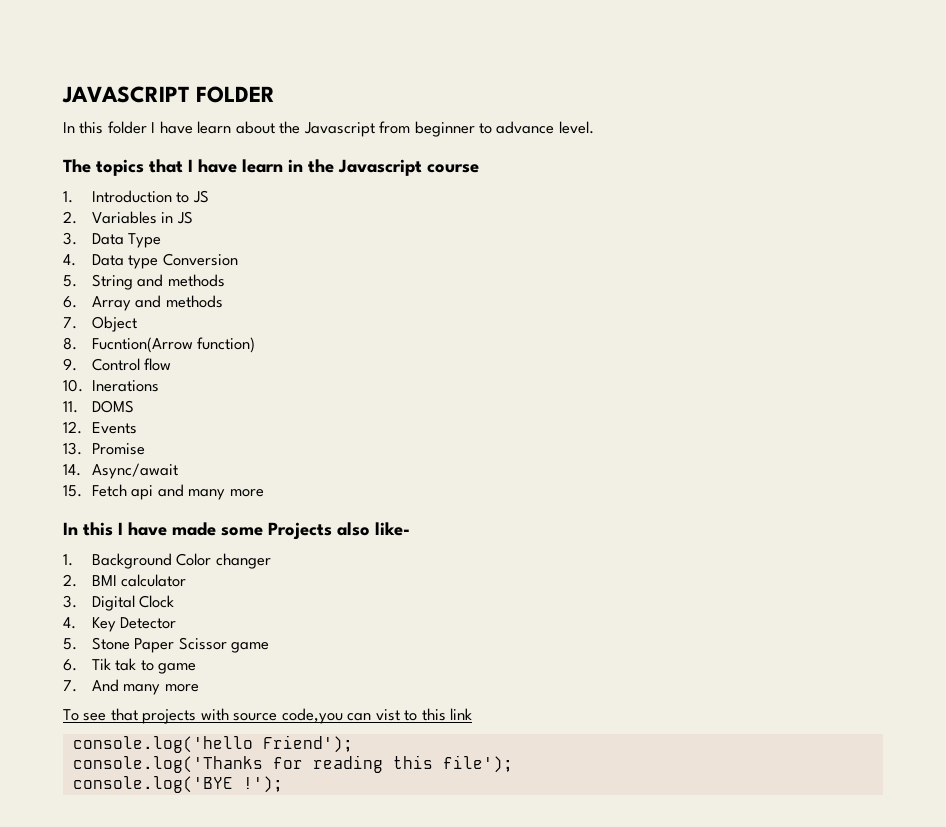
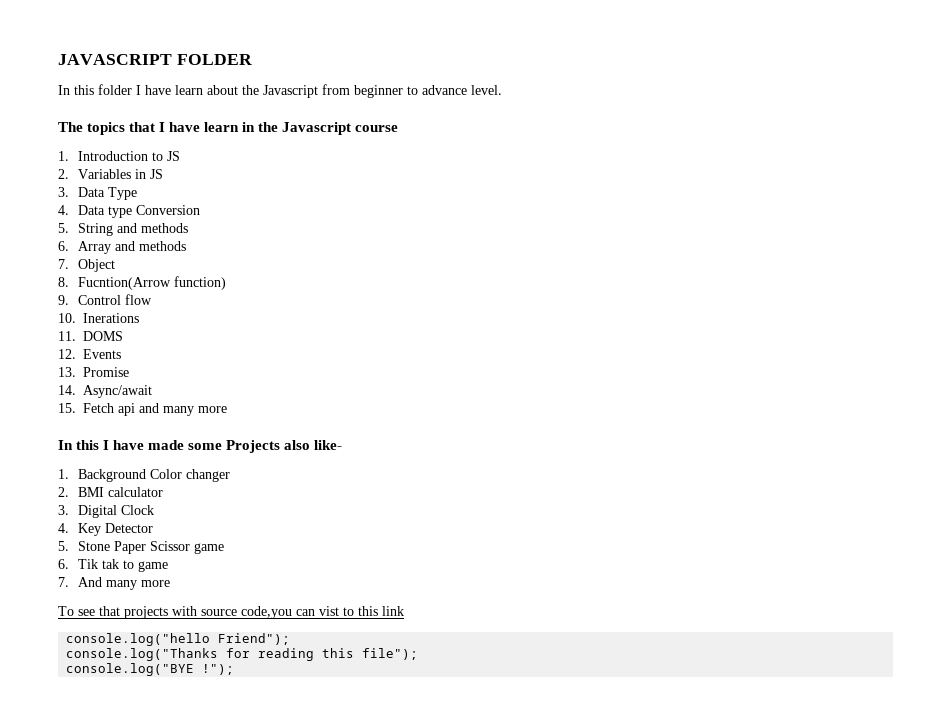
- console.log('hello Friend');
- console.log('Thanks for reading this file');
- console.log('BYE !');
+ console.log("hello Friend");
+ console.log("Thanks for reading this file");
+ console.log("BYE !");

